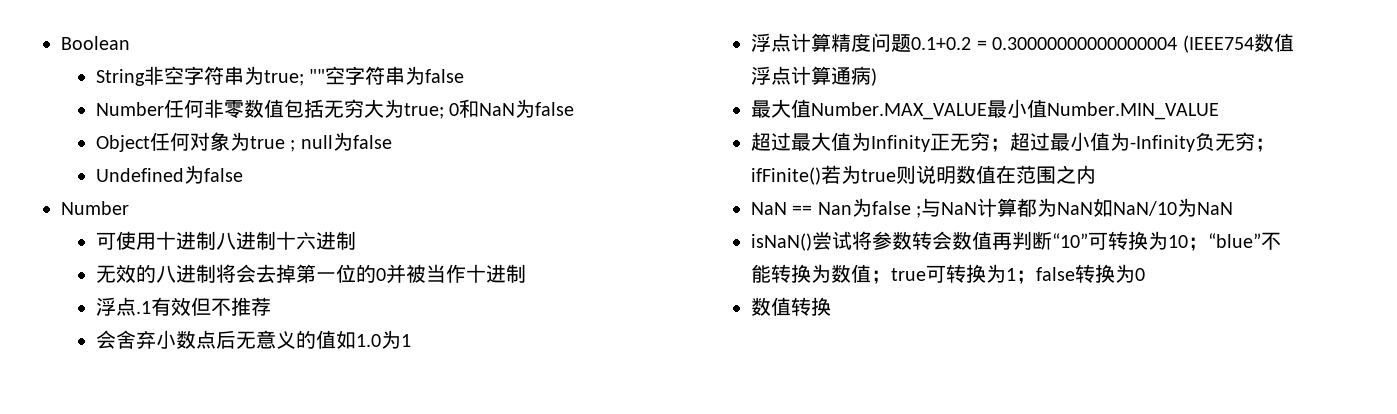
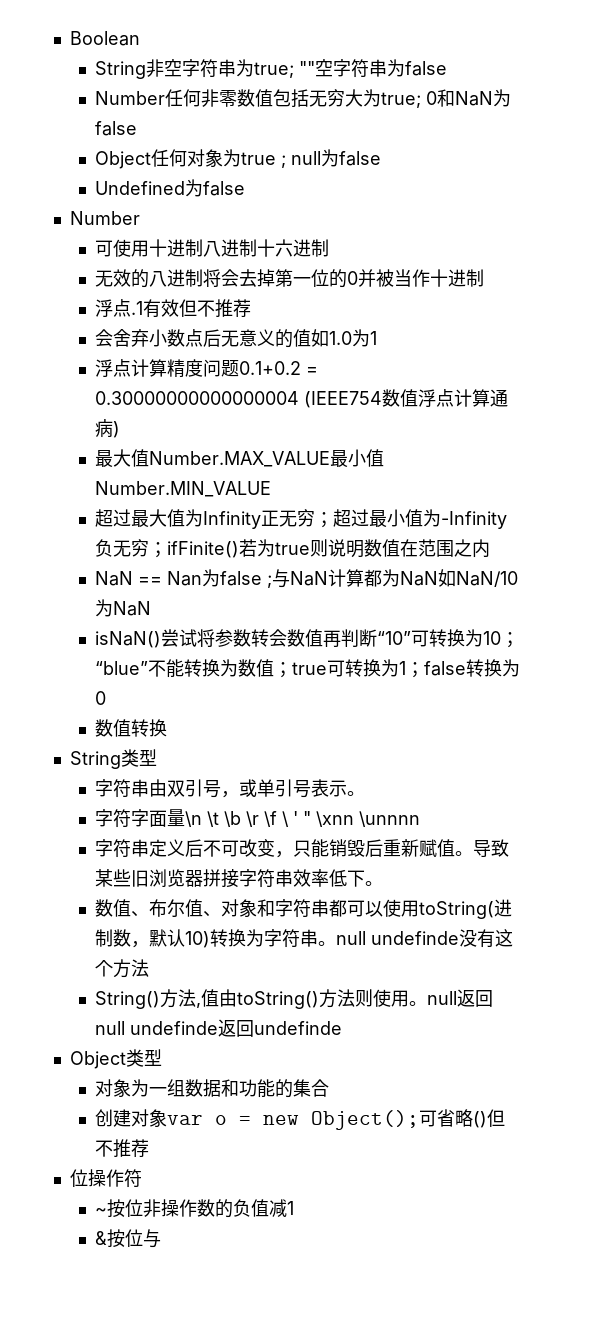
+ String类型
+ 字符串由双引号，或单引号表示。
+ 字符字面量\n \t \b \r \f \ ' " \xnn \unnnn
+ 字符串定义后不可改变，只能销毁后重新赋值。导致某些旧浏览器拼接字符串效率低下。
+ 数值、布尔值、对象和字符串都可以使用toString(进制数，默认10)转换为字符串。null undefinde没有这个方法
+ String()方法,值由toString()方法则使用。null返回null undefinde返回undefinde
+ Object类型
+ 对象为一组数据和功能的集合
+ 创建对象var o = new Object();可省略()但不推荐
+ 位操作符
+ ~按位非操作数的负值减1
+ &按位与

